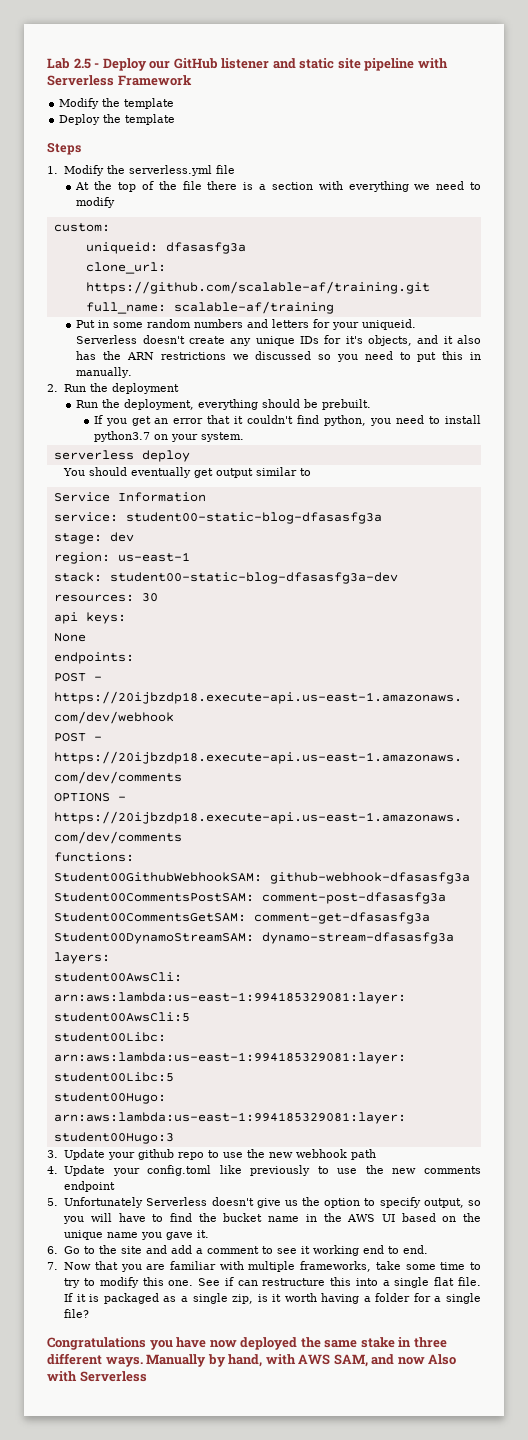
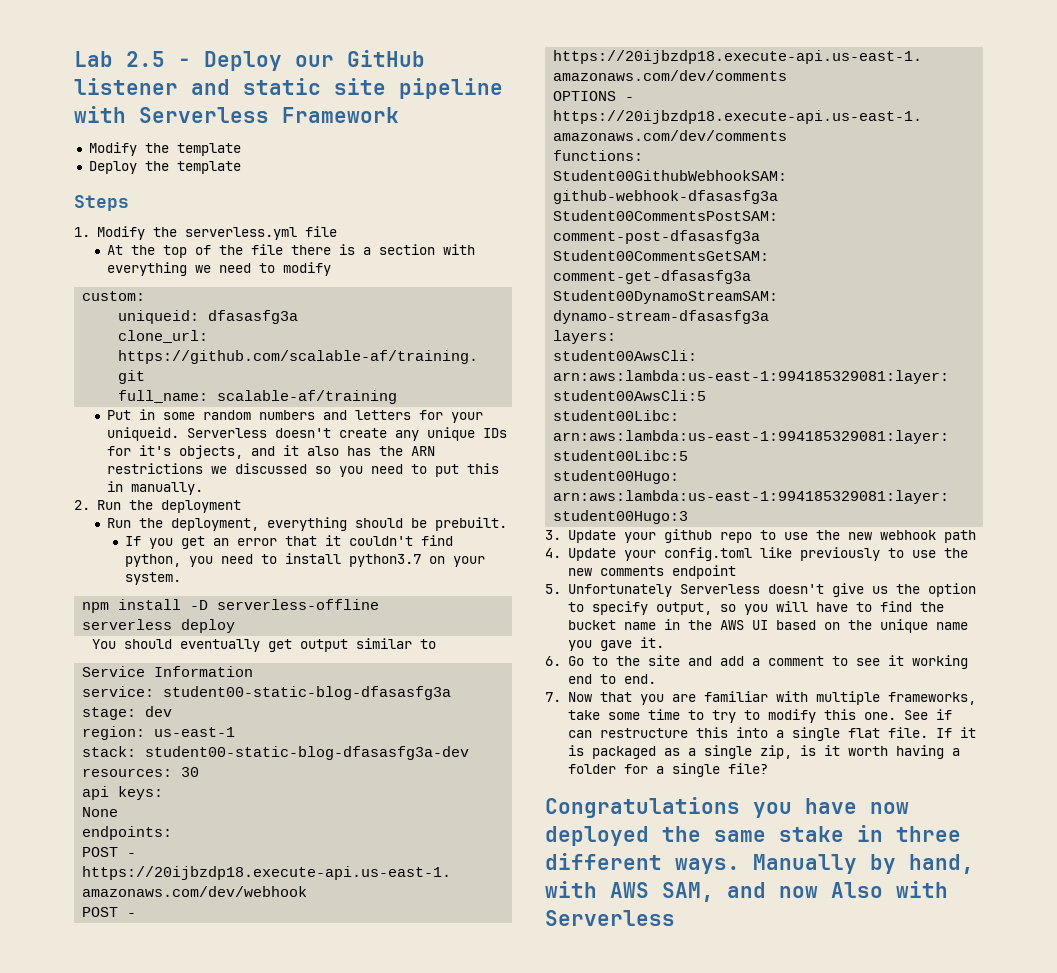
+ npm install -D serverless-offline

